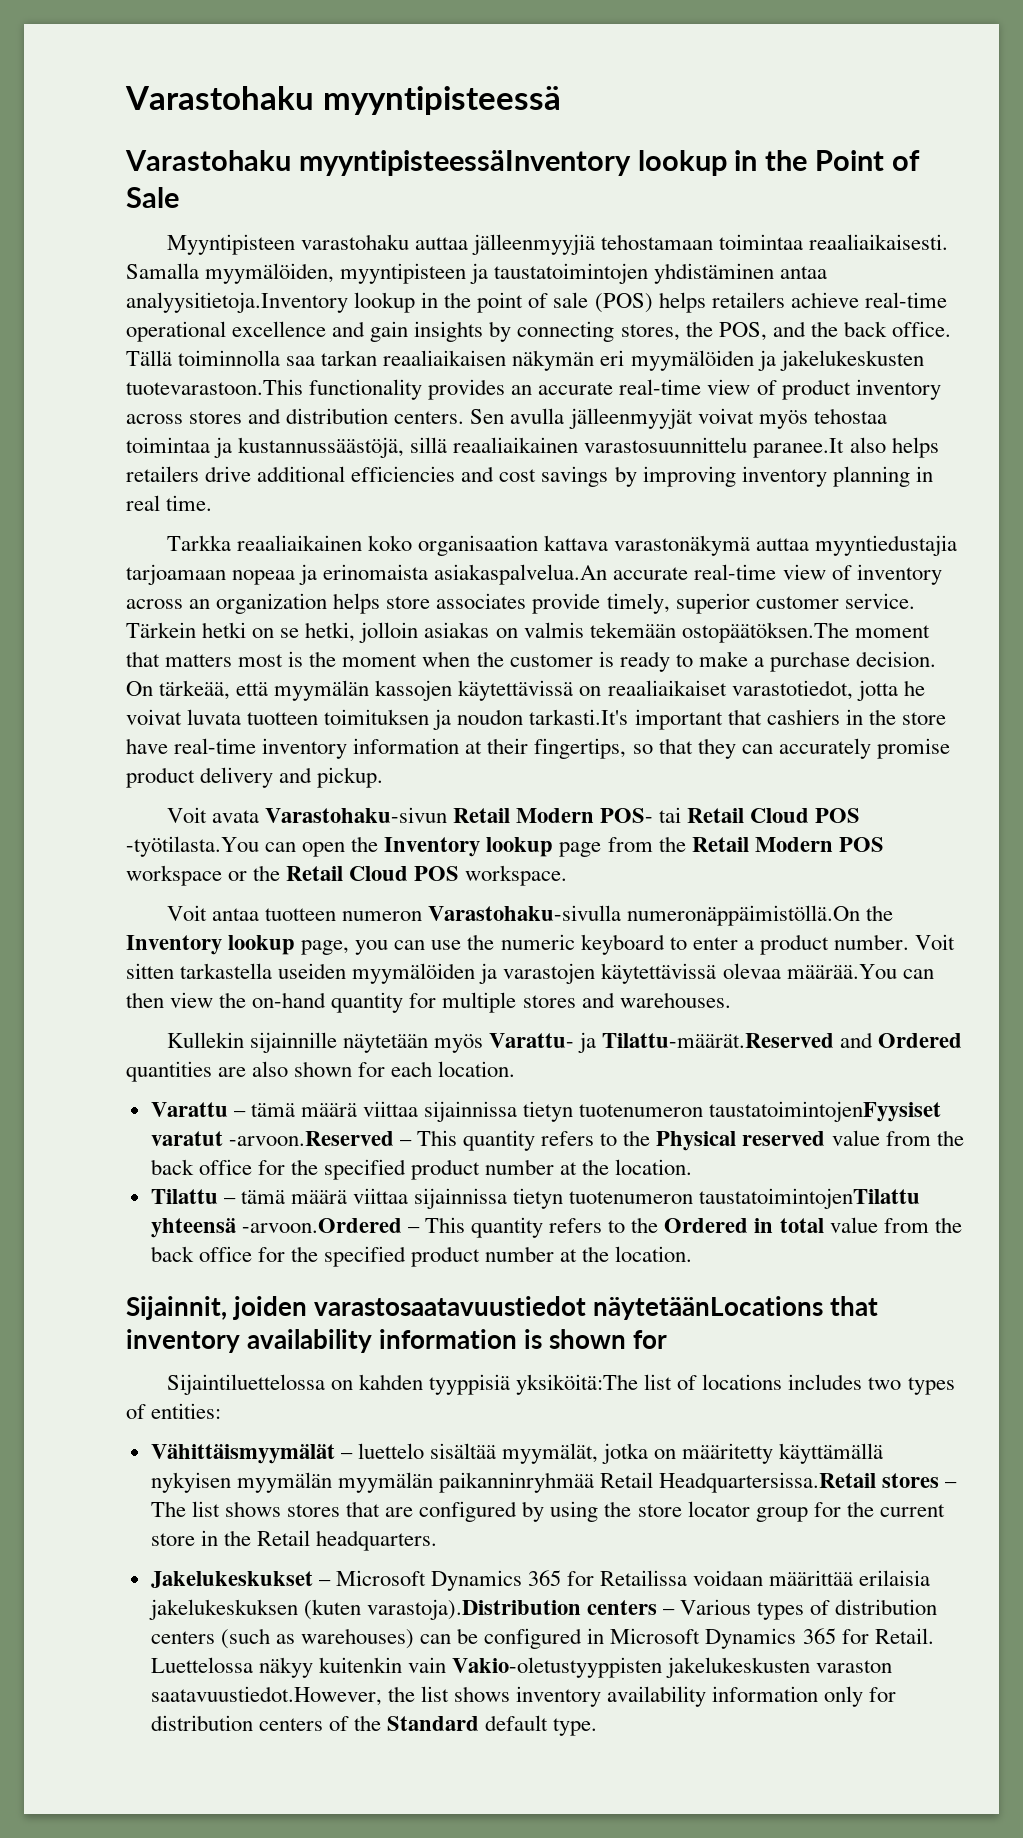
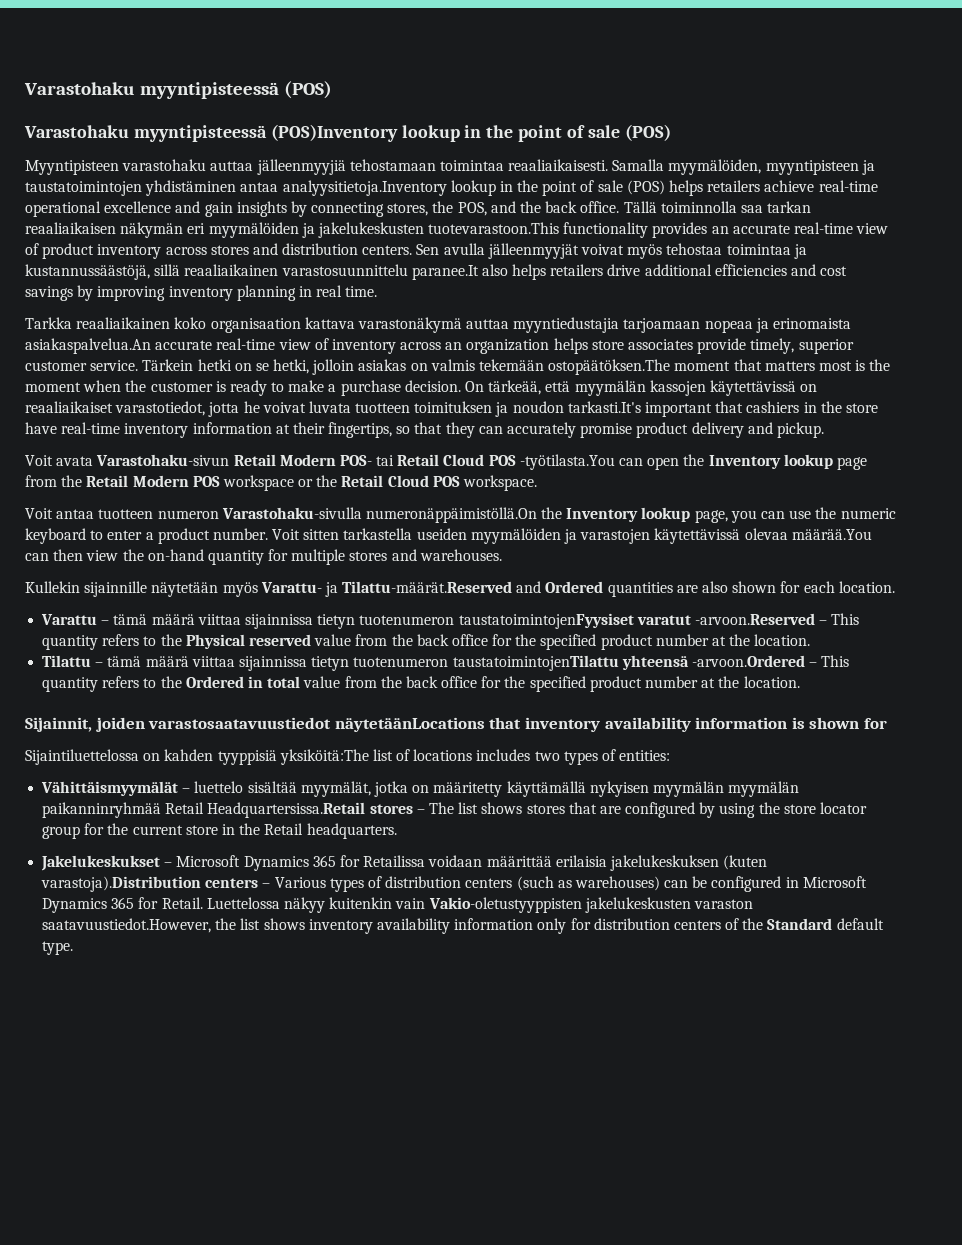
- Varastohaku myyntipisteessä
- Varastohaku myyntipisteessäInventory lookup in the Point of Sale
+ Varastohaku myyntipisteessä (POS)
+ Varastohaku myyntipisteessä (POS)Inventory lookup in the point of sale (POS)

